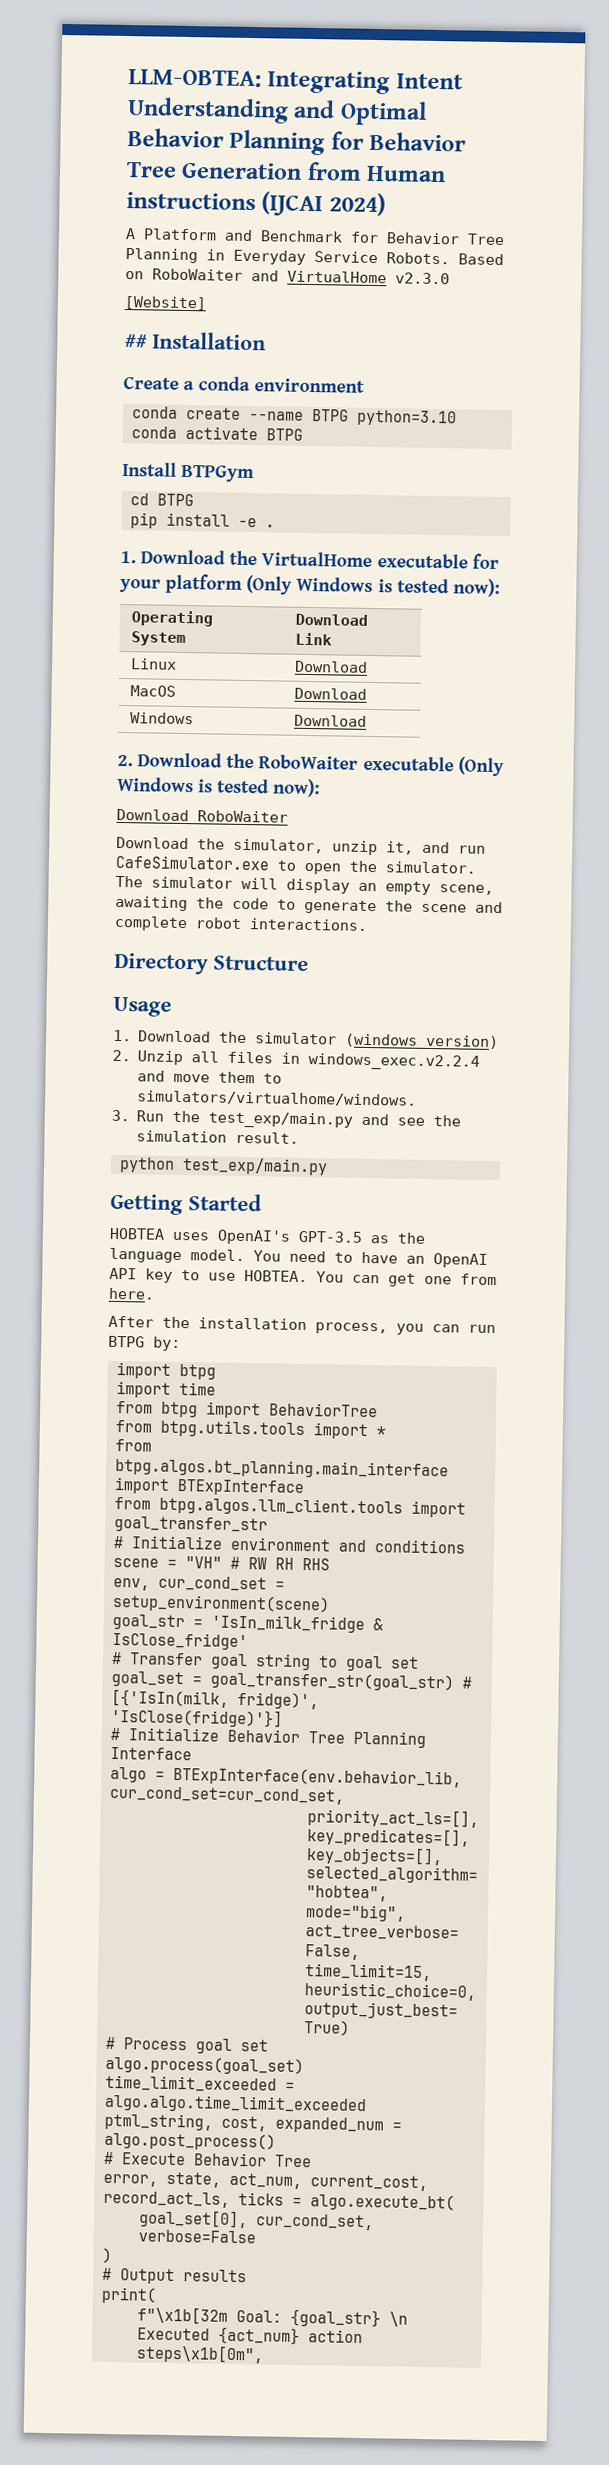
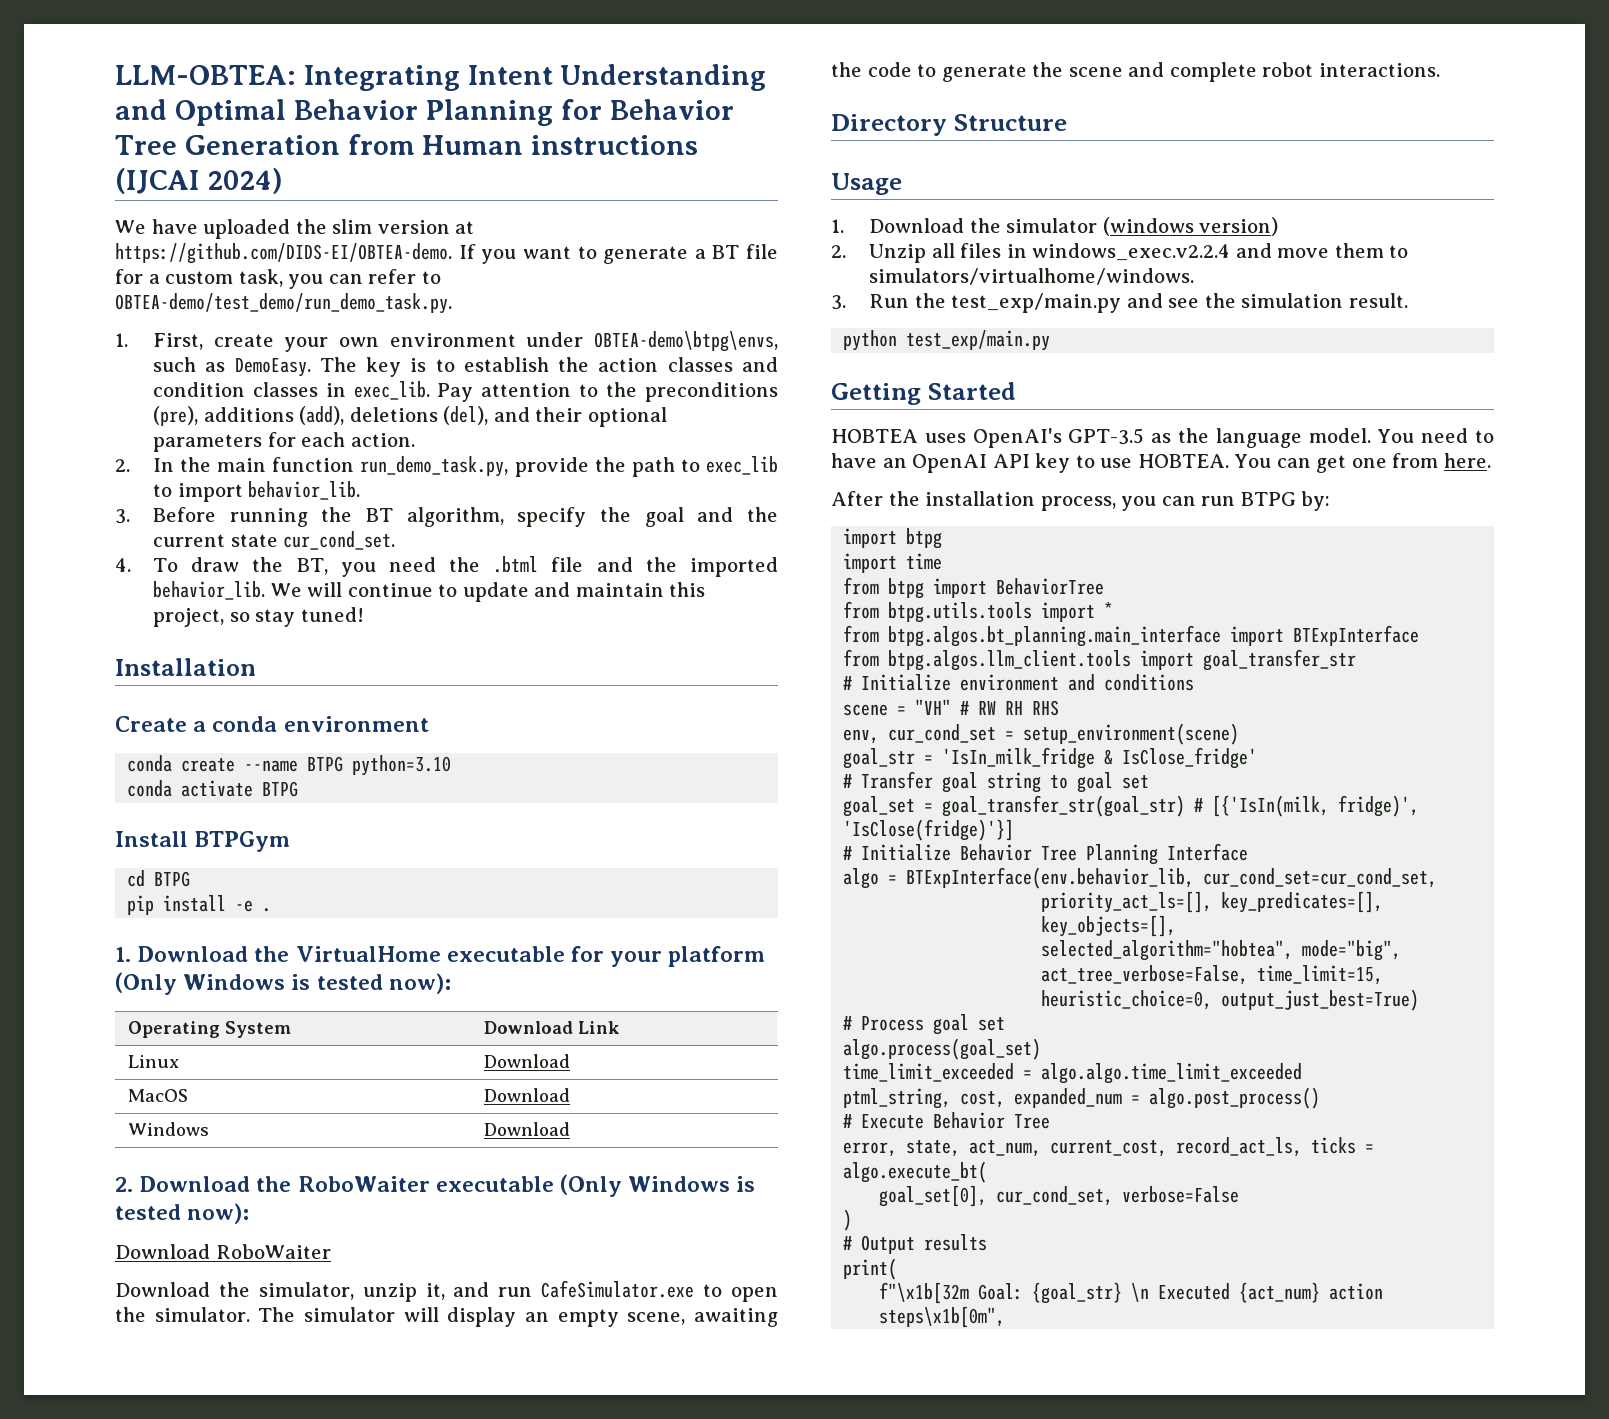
- A Platform and Benchmark for Behavior Tree Planning in Everyday Service Robots. Based on RoboWaiter and VirtualHome v2.3.0
- [Website]
- ## Installation
+ We have uploaded the slim version at https://github.com/DIDS-EI/OBTEA-demo. If you want to generate a BT file for a custom task, you can refer to OBTEA-demo/test_demo/run_demo_task.py.
+ 1. First, create your own environment under OBTEA-demo\btpg\envs, such as DemoEasy. The key is to establish the action classes and condition classes in exec_lib. Pay attention to the preconditions (pre), additions (add), deletions (del), and their optional parameters for each action.
+ 2. In the main function run_demo_task.py, provide the path to exec_lib to import behavior_lib.
+ 3. Before running the BT algorithm, specify the goal and the current state cur_cond_set.
+ 4. To draw the BT, you need the .btml file and the imported behavior_lib. We will continue to update and maintain this project, so stay tuned!
+ Installation

